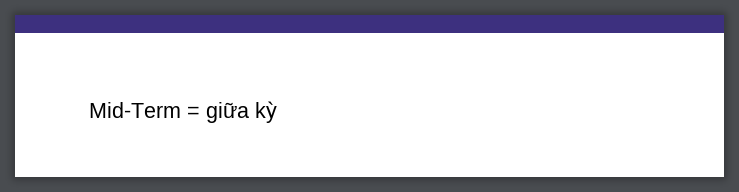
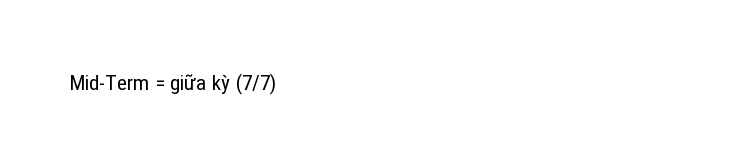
- Mid-Term = giữa kỳ
+ Mid-Term = giữa kỳ (7/7)

